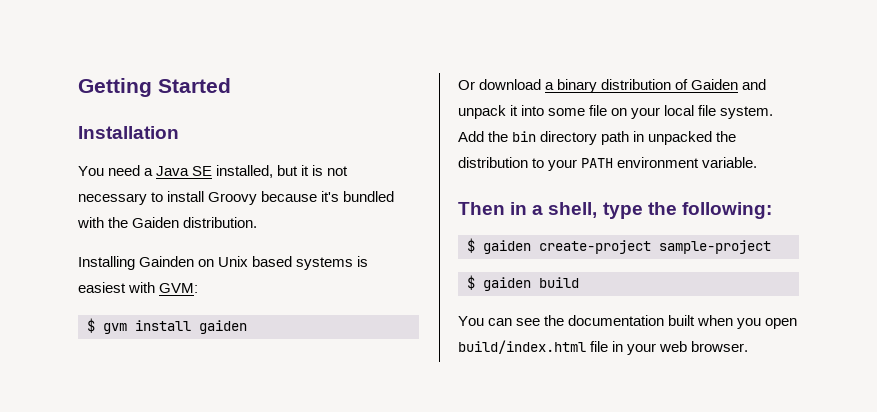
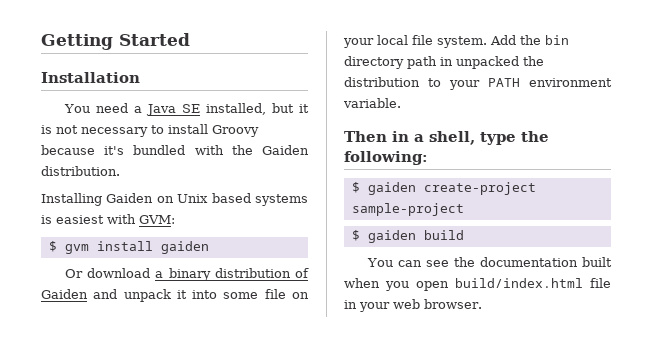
- Installing Gainden on Unix based systems is easiest with GVM:
+ Installing Gaiden on Unix based systems is easiest with GVM:

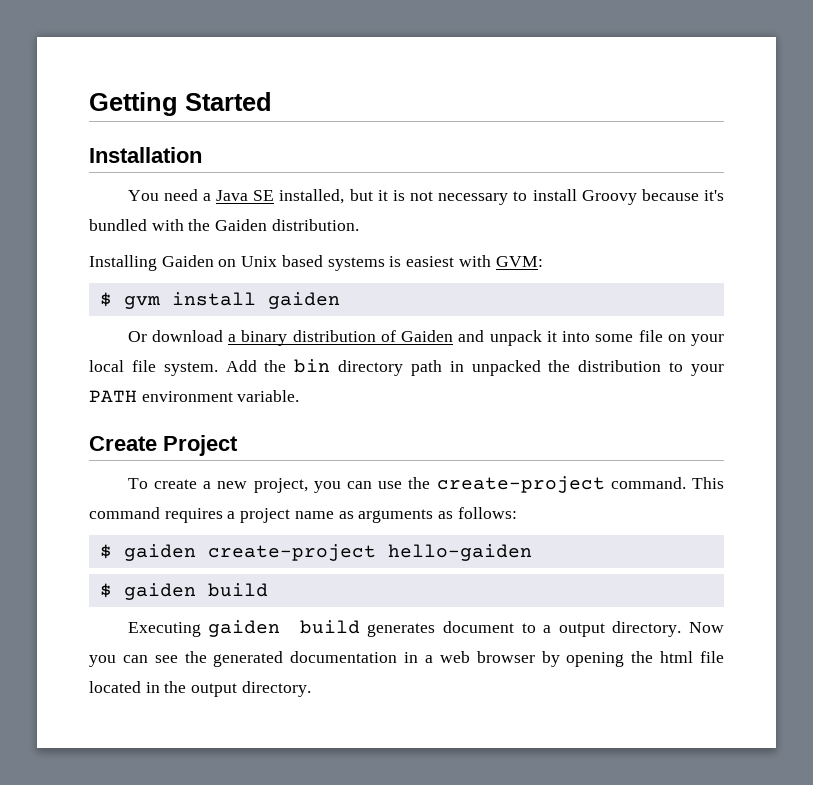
- Then in a shell, type the following:
+ Create Project
+ To create a new project, you can use the create-project command. This command requires a project name as arguments as follows:
- $ gaiden create-project sample-project
+ $ gaiden create-project hello-gaiden
- You can see the documentation built when you open build/index.html file in your web browser.
+ Executing gaiden build generates document to a output directory. Now you can see the generated documentation in a web browser by opening the html file located in the output directory.

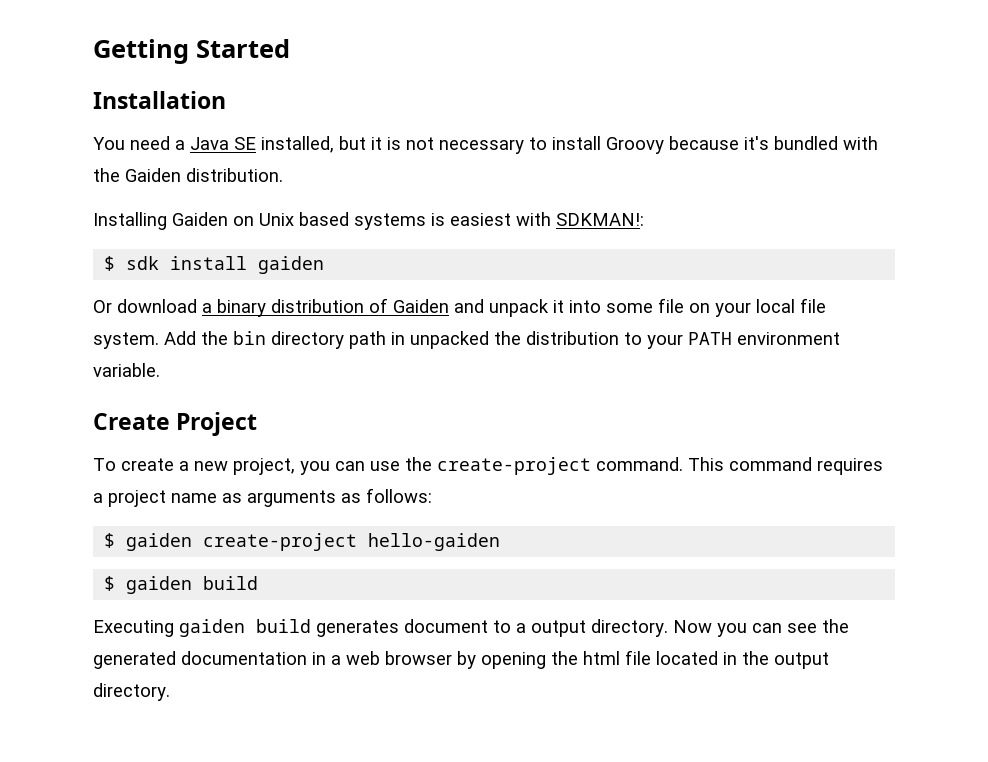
- Installing Gaiden on Unix based systems is easiest with GVM:
- $ gvm install gaiden
+ Installing Gaiden on Unix based systems is easiest with SDKMAN!:
+ $ sdk install gaiden

